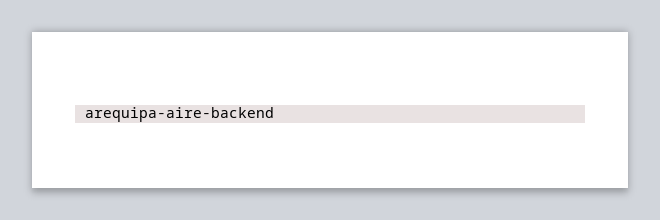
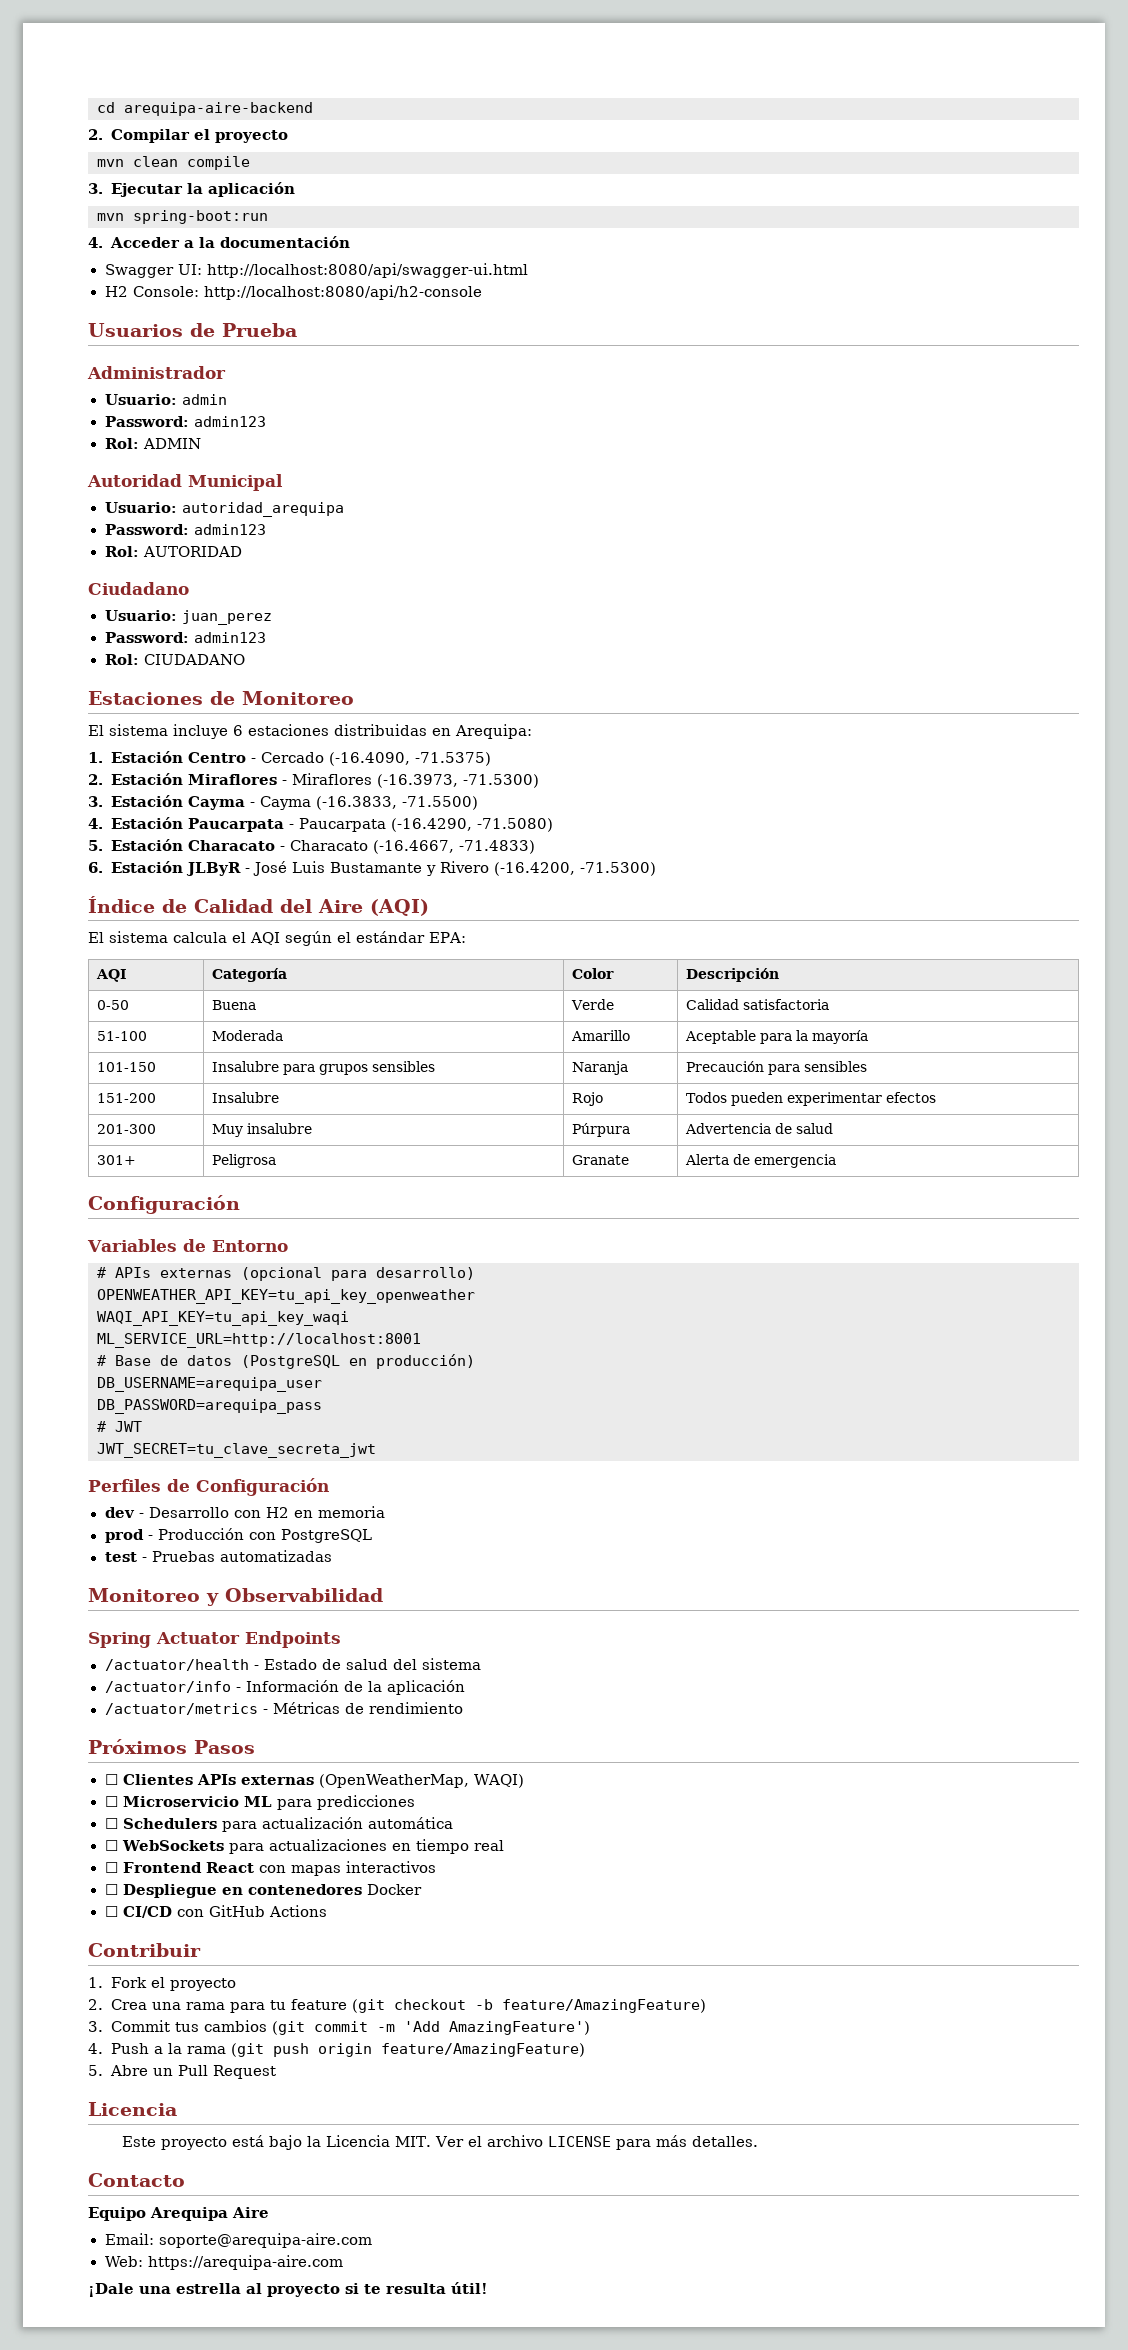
- arequipa-aire-backend
+ cd arequipa-aire-backend
+ 2. Compilar el proyecto
+ mvn clean compile
+ 3. Ejecutar la aplicación
+ mvn spring-boot:run
+ 4. Acceder a la documentación
+ Swagger UI: http://localhost:8080/api/swagger-ui.html
+ H2 Console: http://localhost:8080/api/h2-console
+ Usuarios de Prueba
+ Administrador
+ Usuario: admin
+ Password: admin123
+ Rol: ADMIN
+ Autoridad Municipal
+ Usuario: autoridad_arequipa
+ Password: admin123
+ Rol: AUTORIDAD
+ Ciudadano
+ Usuario: juan_perez
+ Password: admin123
+ Rol: CIUDADANO
+ Estaciones de Monitoreo
+ El sistema incluye 6 estaciones distribuidas en Arequipa:
+ 1. Estación Centro - Cercado (-16.4090, -71.5375)
+ 2. Estación Miraflores - Miraflores (-16.3973, -71.5300)
+ 3. Estación Cayma - Cayma (-16.3833, -71.5500)
+ 4. Estación Paucarpata - Paucarpata (-16.4290, -71.5080)
+ 5. Estación Characato - Characato (-16.4667, -71.4833)
+ 6. Estación JLByR - José Luis Bustamante y Rivero (-16.4200, -71.5300)
+ Índice de Calidad del Aire (AQI)
+ El sistema calcula el AQI según el estándar EPA:
+ AQI | Categoría | Color | Descripción
+ 0-50 | Buena | Verde | Calidad satisfactoria
+ 51-100 | Moderada | Amarillo | Aceptable para la mayoría
+ 101-150 | Insalubre para grupos sensibles | Naranja | Precaución para sensibles
+ 151-200 | Insalubre | Rojo | Todos pueden experimentar efectos
+ 201-300 | Muy insalubre | Púrpura | Advertencia de salud
+ 301+ | Peligrosa | Granate | Alerta de emergencia
+ Configuración
+ Variables de Entorno
+ # APIs externas (opcional para desarrollo)
+ OPENWEATHER_API_KEY=tu_api_key_openweather
+ WAQI_API_KEY=tu_api_key_waqi
+ ML_SERVICE_URL=http://localhost:8001
+ # Base de datos (PostgreSQL en producción)
+ DB_USERNAME=arequipa_user
+ DB_PASSWORD=arequipa_pass
+ # JWT
+ JWT_SECRET=tu_clave_secreta_jwt
+ Perfiles de Configuración
+ dev - Desarrollo con H2 en memoria
+ prod - Producción con PostgreSQL
+ test - Pruebas automatizadas
+ Monitoreo y Observabilidad
+ Spring Actuator Endpoints
+ /actuator/health - Estado de salud del sistema
+ /actuator/info - Información de la aplicación
+ /actuator/metrics - Métricas de rendimiento
+ Próximos Pasos
+ ☐ Clientes APIs externas (OpenWeatherMap, WAQI)
+ ☐ Microservicio ML para predicciones
+ ☐ Schedulers para actualización automática
+ ☐ WebSockets para actualizaciones en tiempo real
+ ☐ Frontend React con mapas interactivos
+ ☐ Despliegue en contenedores Docker
+ ☐ CI/CD con GitHub Actions
+ Contribuir
+ 1. Fork el proyecto
+ 2. Crea una rama para tu feature (git checkout -b feature/AmazingFeature)
+ 3. Commit tus cambios (git commit -m 'Add AmazingFeature')
+ 4. Push a la rama (git push origin feature/AmazingFeature)
+ 5. Abre un Pull Request
+ Licencia
+ Este proyecto está bajo la Licencia MIT. Ver el archivo LICENSE para más detalles.
+ Contacto
+ Equipo Arequipa Aire
+ Email: soporte@arequipa-aire.com
+ Web: https://arequipa-aire.com
+ ¡Dale una estrella al proyecto si te resulta útil!

